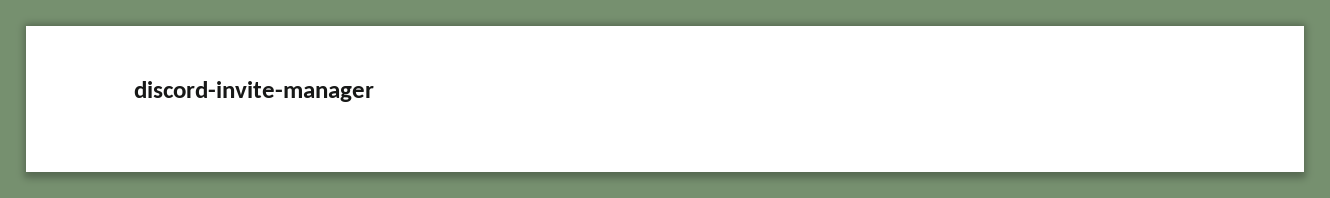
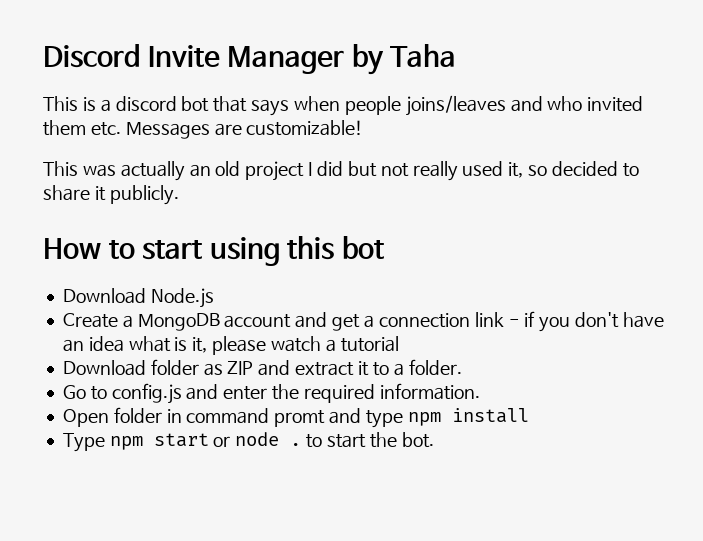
- discord-invite-manager
+ Discord Invite Manager by Taha
+ This is a discord bot that says when people joins/leaves and who invited them etc. Messages are customizable!
+ This was actually an old project I did but not really used it, so decided to share it publicly.
+ How to start using this bot
+ Download Node.js
+ Create a MongoDB account and get a connection link - if you don't have an idea what is it, please watch a tutorial
+ Download folder as ZIP and extract it to a folder.
+ Go to config.js and enter the required information.
+ Open folder in command promt and type npm install
+ Type npm start or node . to start the bot.

